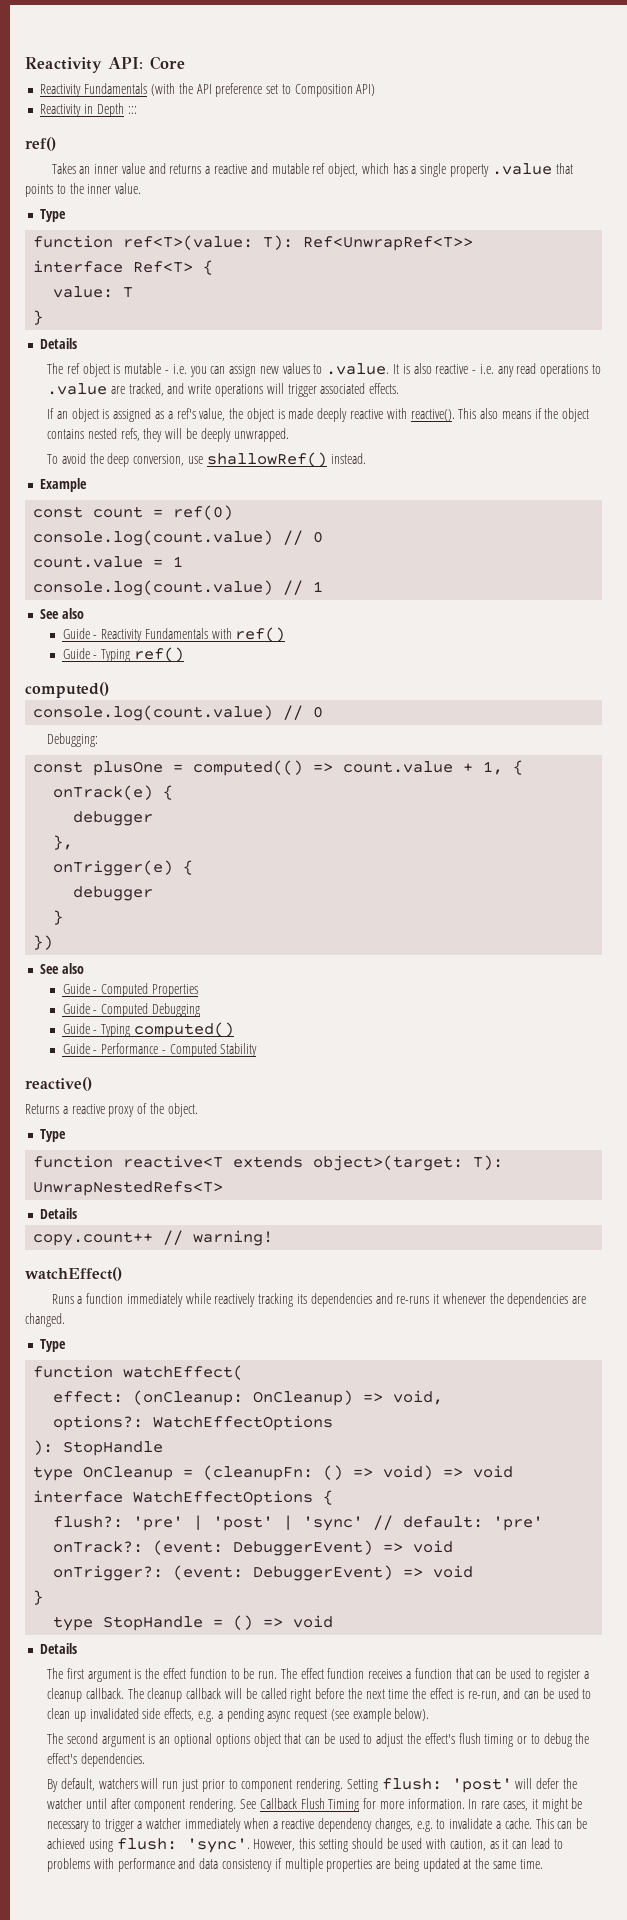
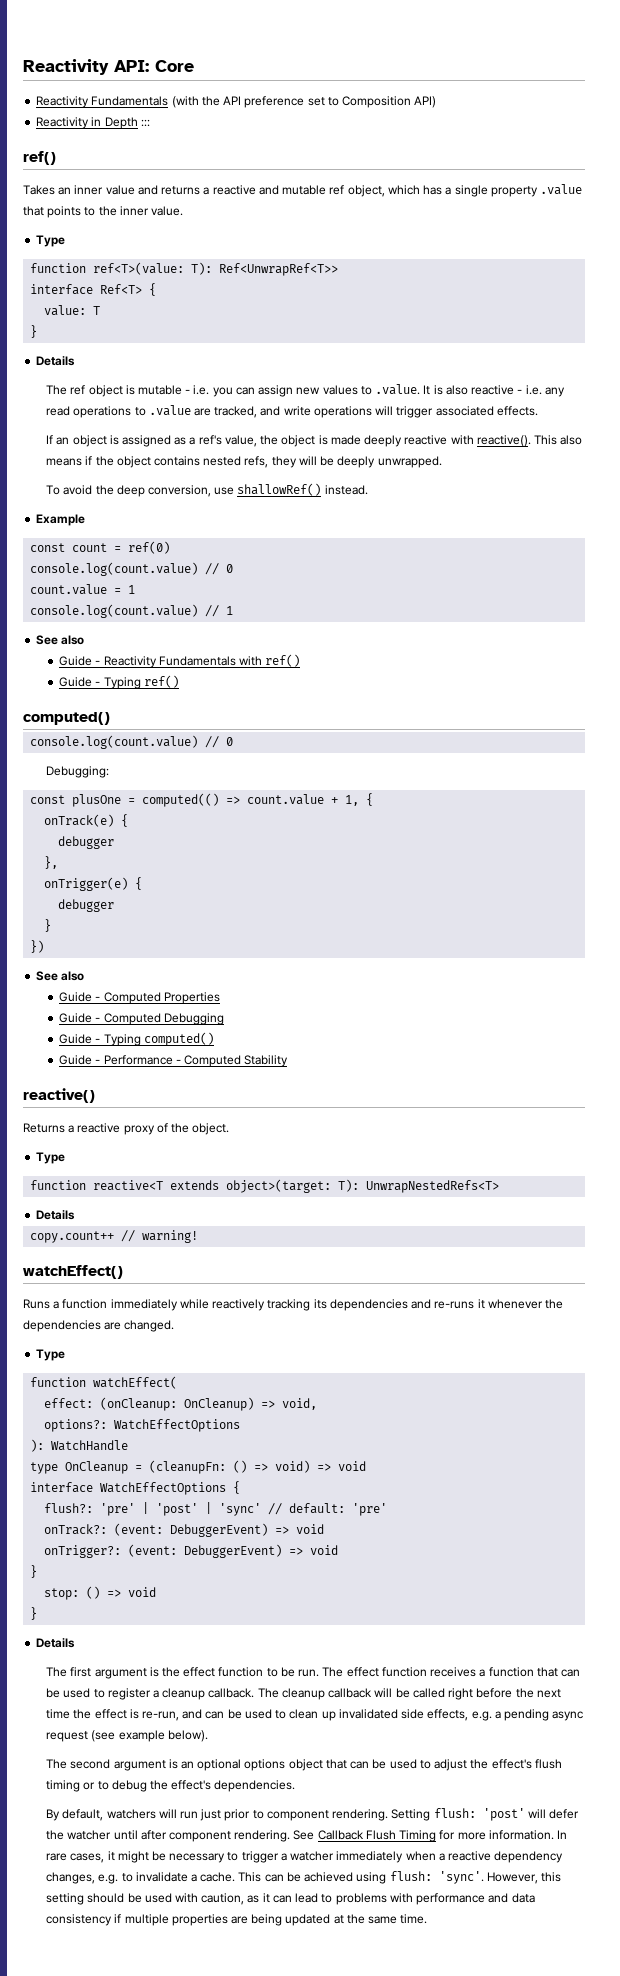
- ): StopHandle
+ ): WatchHandle
- type StopHandle = () => void
+ stop: () => void
+ }

